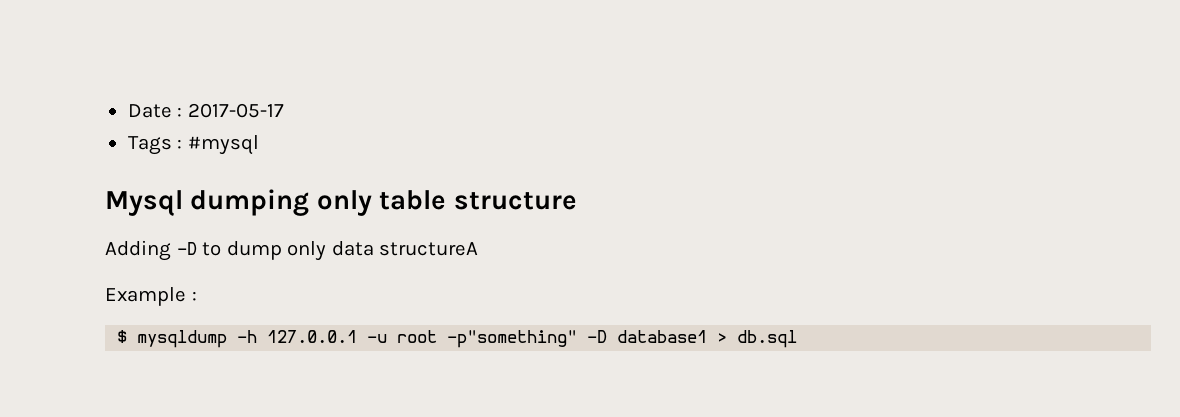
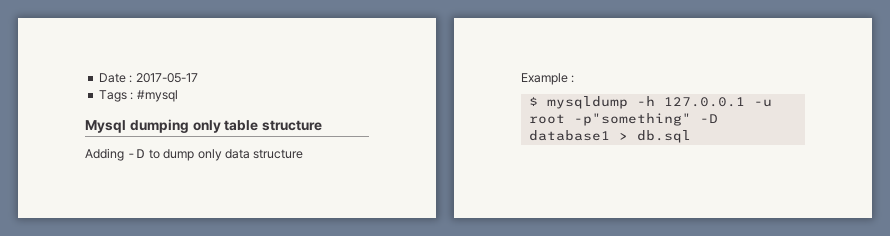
- Adding -D to dump only data structureA
+ Adding -D to dump only data structure

